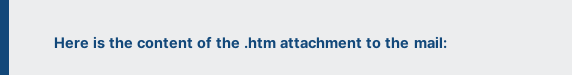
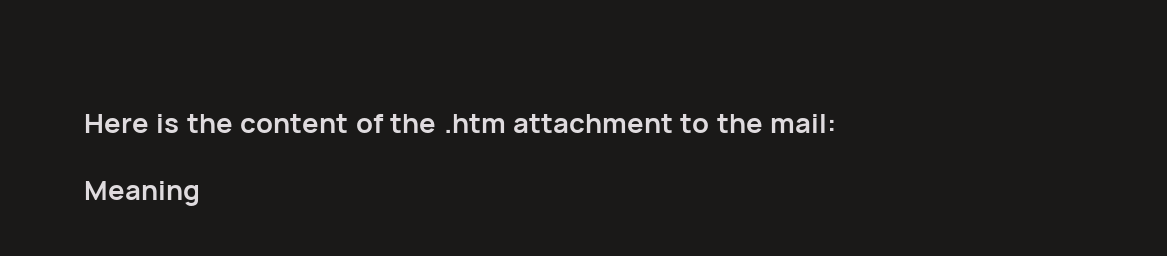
+ Meaning

